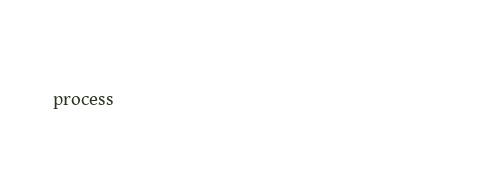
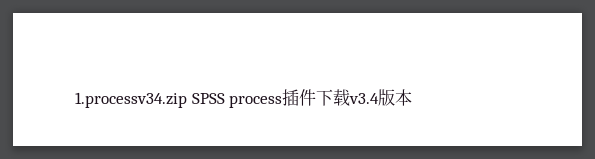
- process
+ 1.processv34.zip SPSS process插件下载v3.4版本

